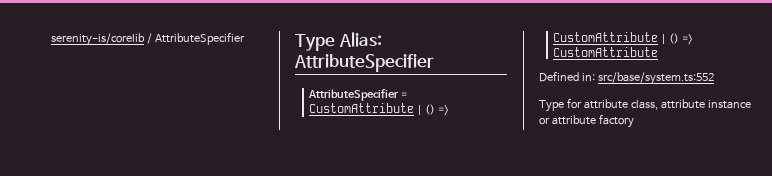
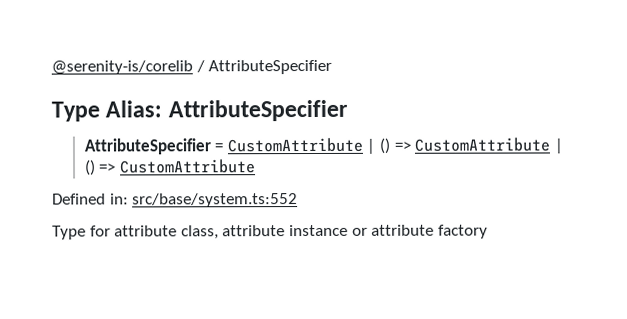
- serenity-is/corelib / AttributeSpecifier
+ @serenity-is/corelib / AttributeSpecifier

